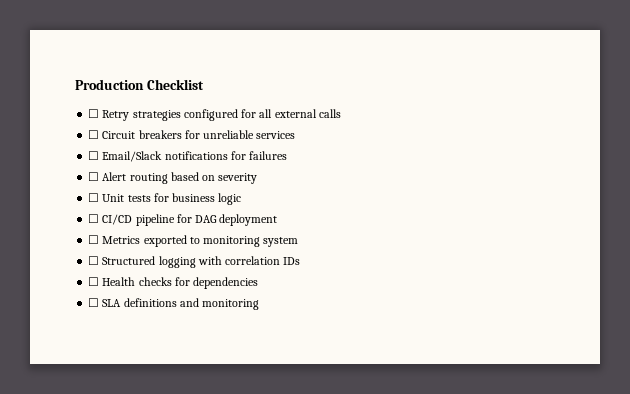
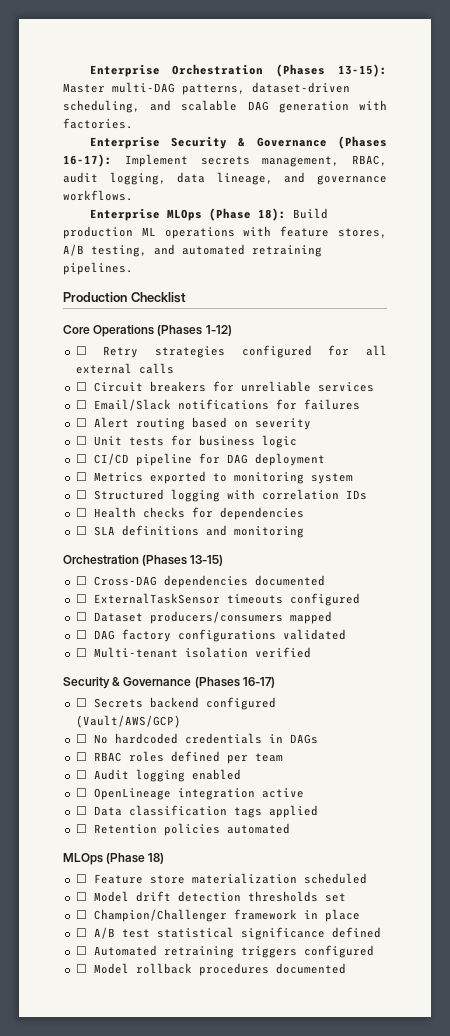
+ Enterprise Orchestration (Phases 13-15): Master multi-DAG patterns, dataset-driven scheduling, and scalable DAG generation with factories.
+ Enterprise Security & Governance (Phases 16-17): Implement secrets management, RBAC, audit logging, data lineage, and governance workflows.
+ Enterprise MLOps (Phase 18): Build production ML operations with feature stores, A/B testing, and automated retraining pipelines.
  Production Checklist
+ Core Operations (Phases 1-12)
+ Orchestration (Phases 13-15)
+ ☐ Cross-DAG dependencies documented
+ ☐ ExternalTaskSensor timeouts configured
+ ☐ Dataset producers/consumers mapped
+ ☐ DAG factory configurations validated
+ ☐ Multi-tenant isolation verified
+ Security & Governance (Phases 16-17)
+ ☐ Secrets backend configured (Vault/AWS/GCP)
+ ☐ No hardcoded credentials in DAGs
+ ☐ RBAC roles defined per team
+ ☐ Audit logging enabled
+ ☐ OpenLineage integration active
+ ☐ Data classification tags applied
+ ☐ Retention policies automated
+ MLOps (Phase 18)
+ ☐ Feature store materialization scheduled
+ ☐ Model drift detection thresholds set
+ ☐ Champion/Challenger framework in place
+ ☐ A/B test statistical significance defined
+ ☐ Automated retraining triggers configured
+ ☐ Model rollback procedures documented

